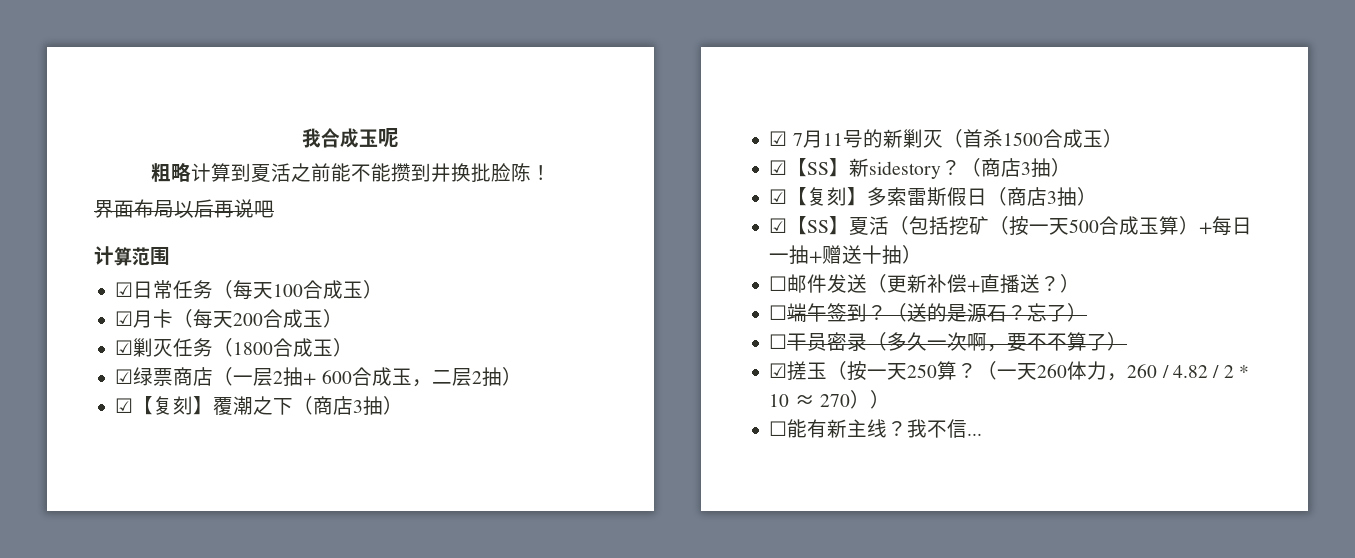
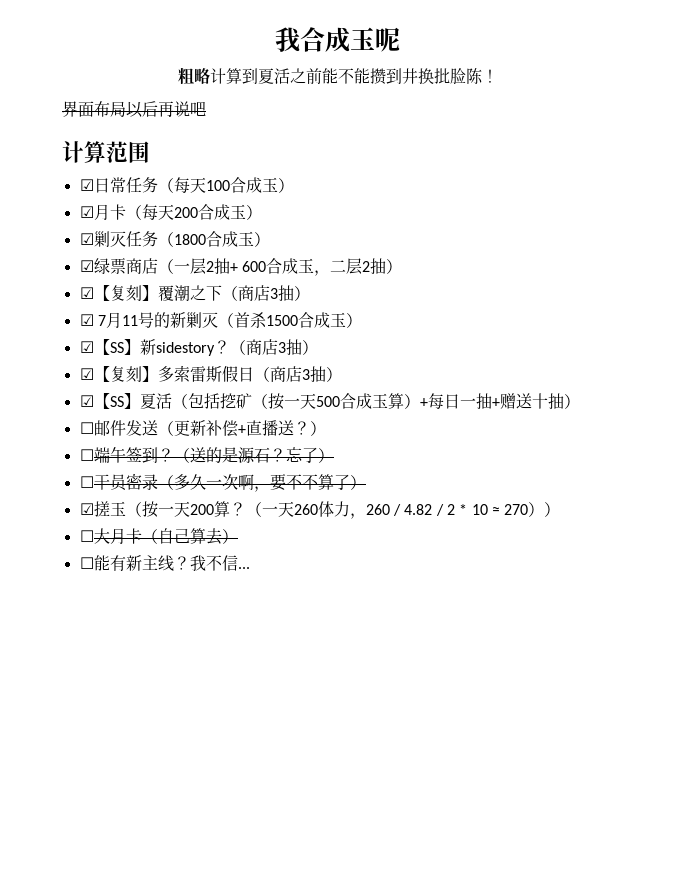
- ☑搓玉（按一天250算？
+ ☑搓玉（按一天200算？
+ ☐大月卡（自己算去）

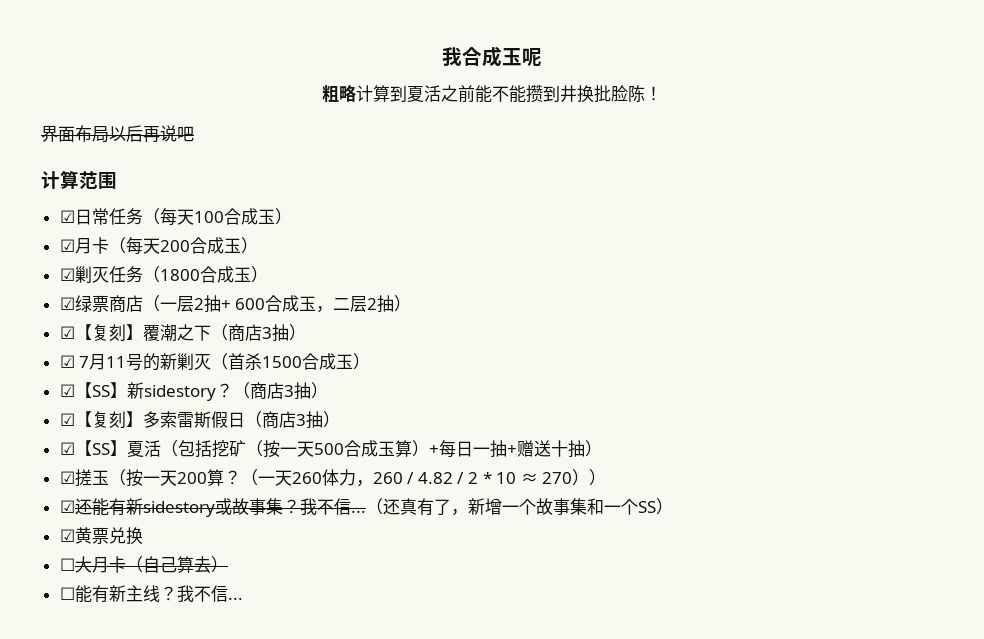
- ☐邮件发送（更新补偿+直播送？）
- ☐端午签到？（送的是源石？忘了）
- ☐干员密录（多久一次啊，要不不算了）
+ ☑还能有新sidestory或故事集？我不信...（还真有了，新增一个故事集和一个SS）
+ ☑黄票兑换

